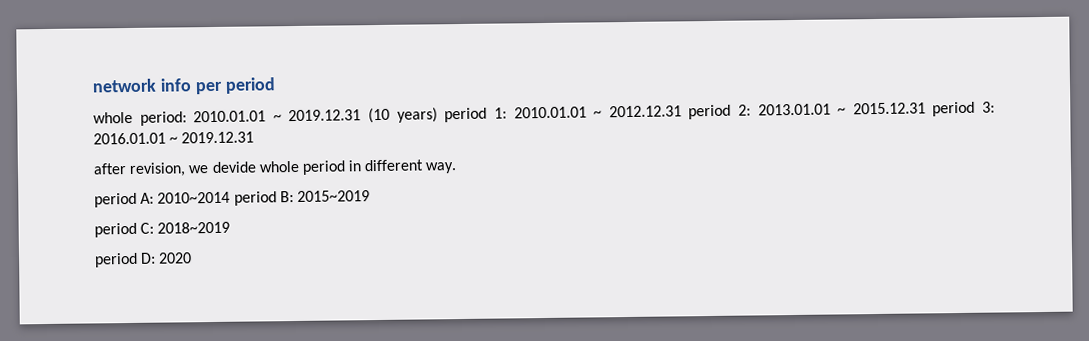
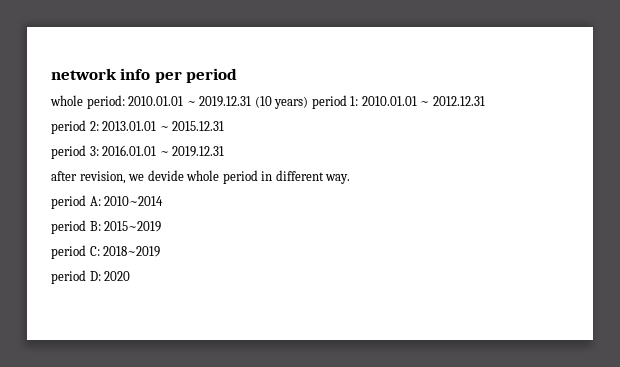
- whole period: 2010.01.01 ~ 2019.12.31 (10 years) period 1: 2010.01.01 ~ 2012.12.31 period 2: 2013.01.01 ~ 2015.12.31 period 3: 2016.01.01 ~ 2019.12.31
+ whole period: 2010.01.01 ~ 2019.12.31 (10 years) period 1: 2010.01.01 ~ 2012.12.31
+ period 2: 2013.01.01 ~ 2015.12.31
+ period 3: 2016.01.01 ~ 2019.12.31
- period A: 2010~2014 period B: 2015~2019
+ period A: 2010~2014
+ period B: 2015~2019

